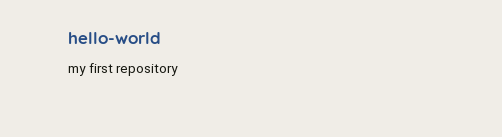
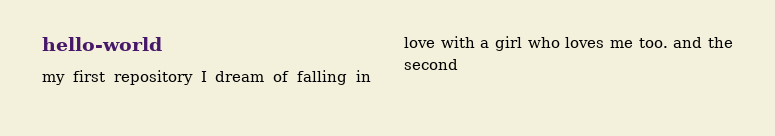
- my first repository
+ my first repository I dream of falling in love with a girl who loves me too. and the second

